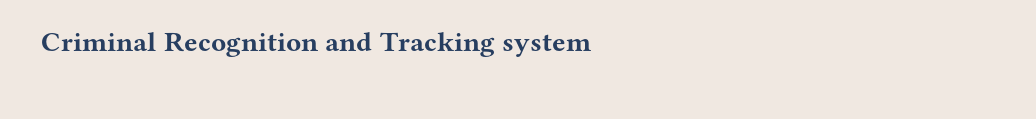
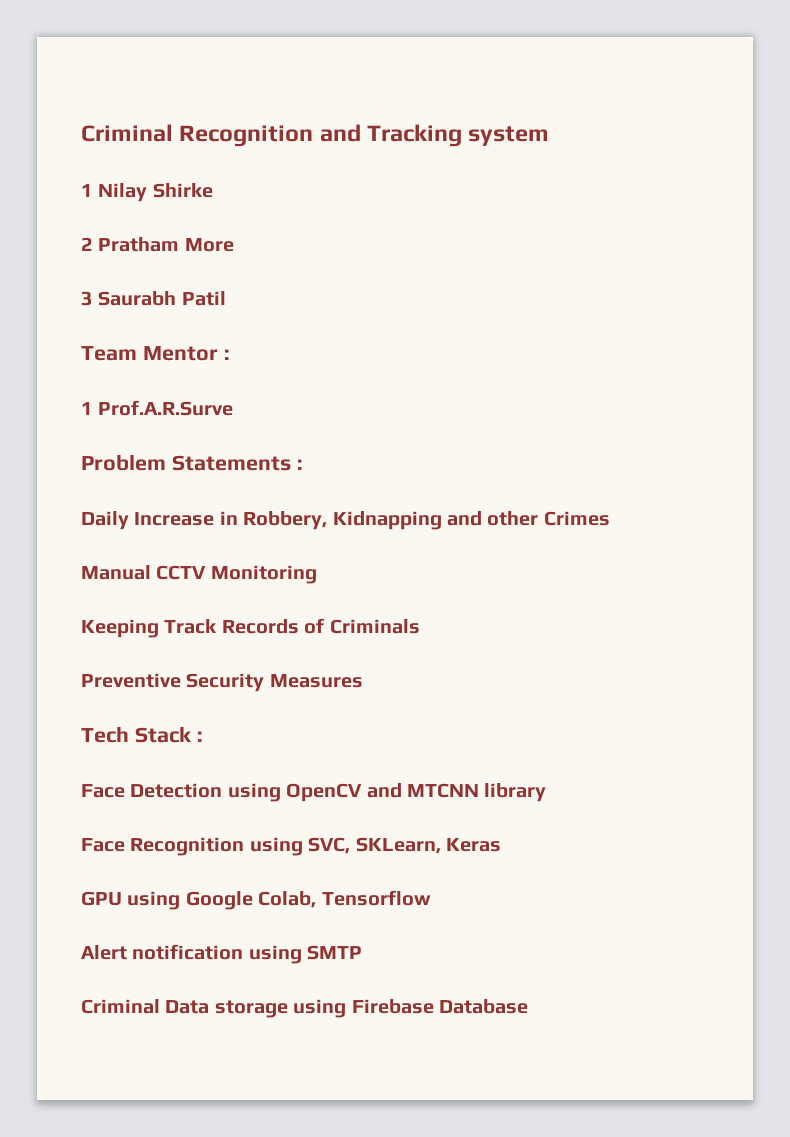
+ 1 Nilay Shirke
+ 2 Pratham More
+ 3 Saurabh Patil
+ Team Mentor :
+ 1 Prof.A.R.Surve
+ Problem Statements :
+ Daily Increase in Robbery, Kidnapping and other Crimes
+ Manual CCTV Monitoring
+ Keeping Track Records of Criminals
+ Preventive Security Measures
+ Tech Stack :
+ Face Detection using OpenCV and MTCNN library
+ Face Recognition using SVC, SKLearn, Keras
+ GPU using Google Colab, Tensorflow
+ Alert notification using SMTP
+ Criminal Data storage using Firebase Database

